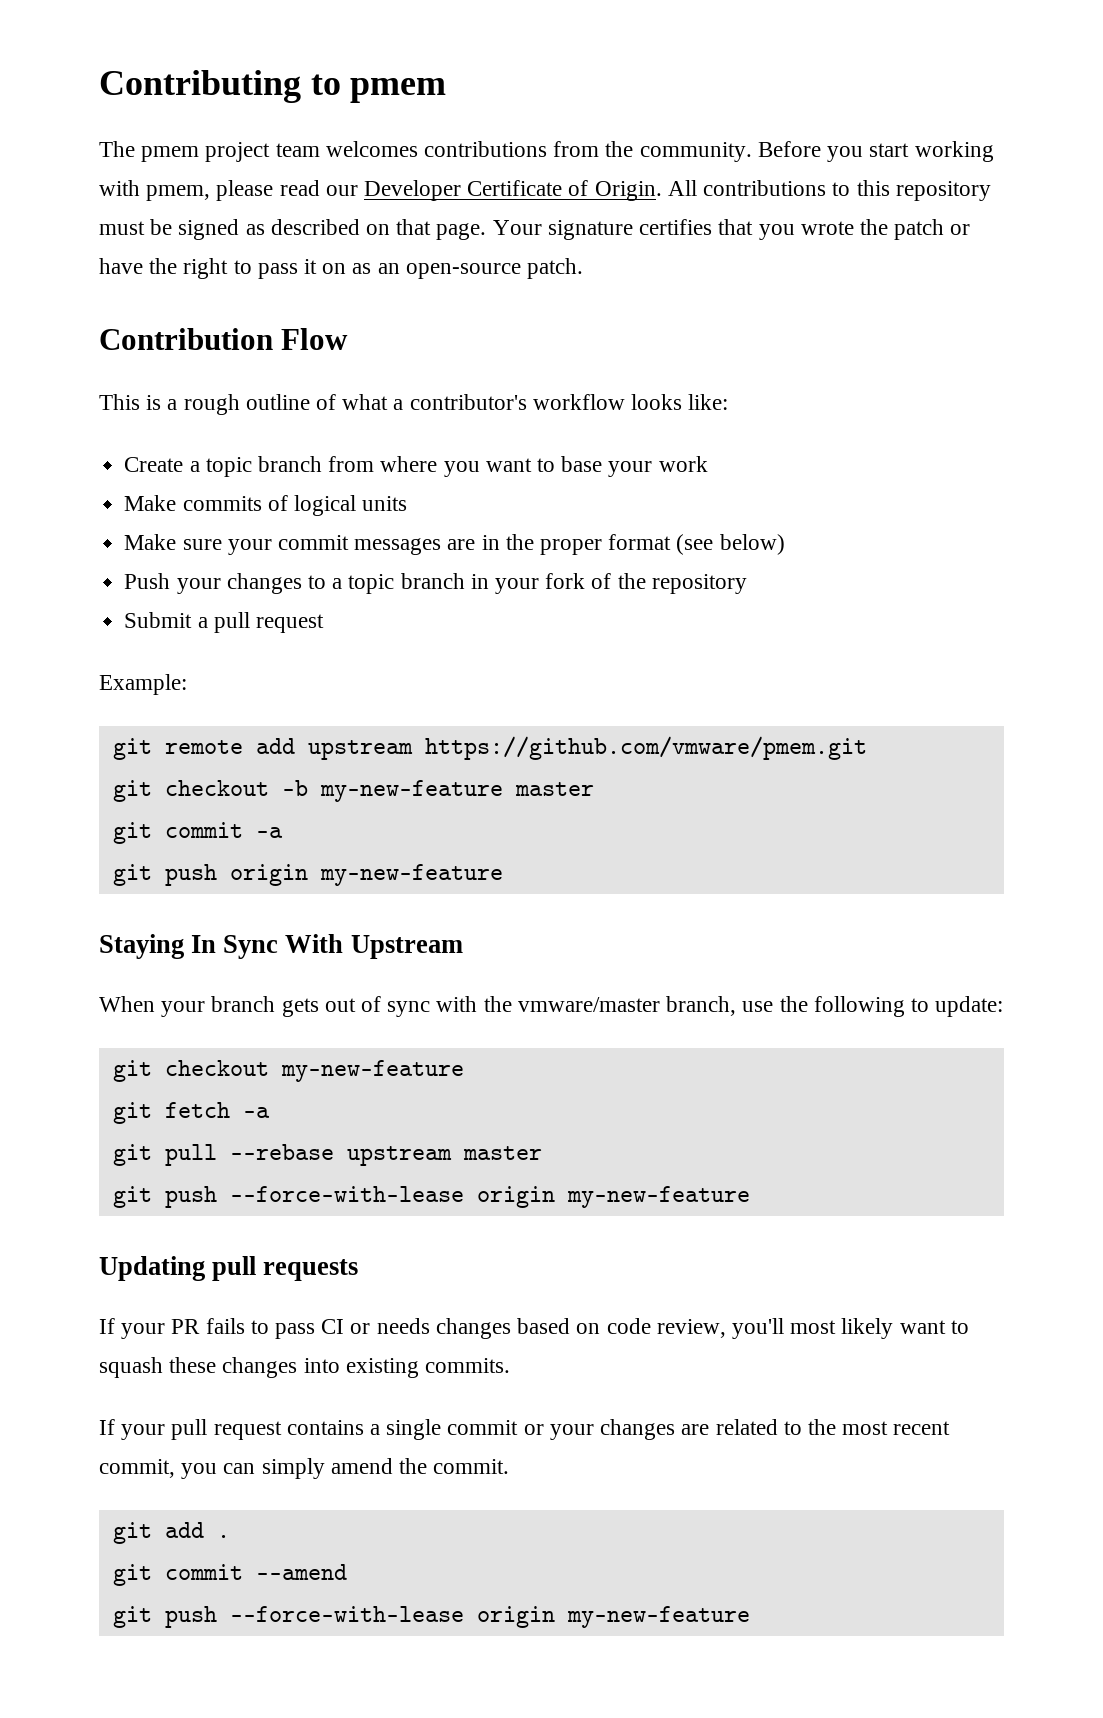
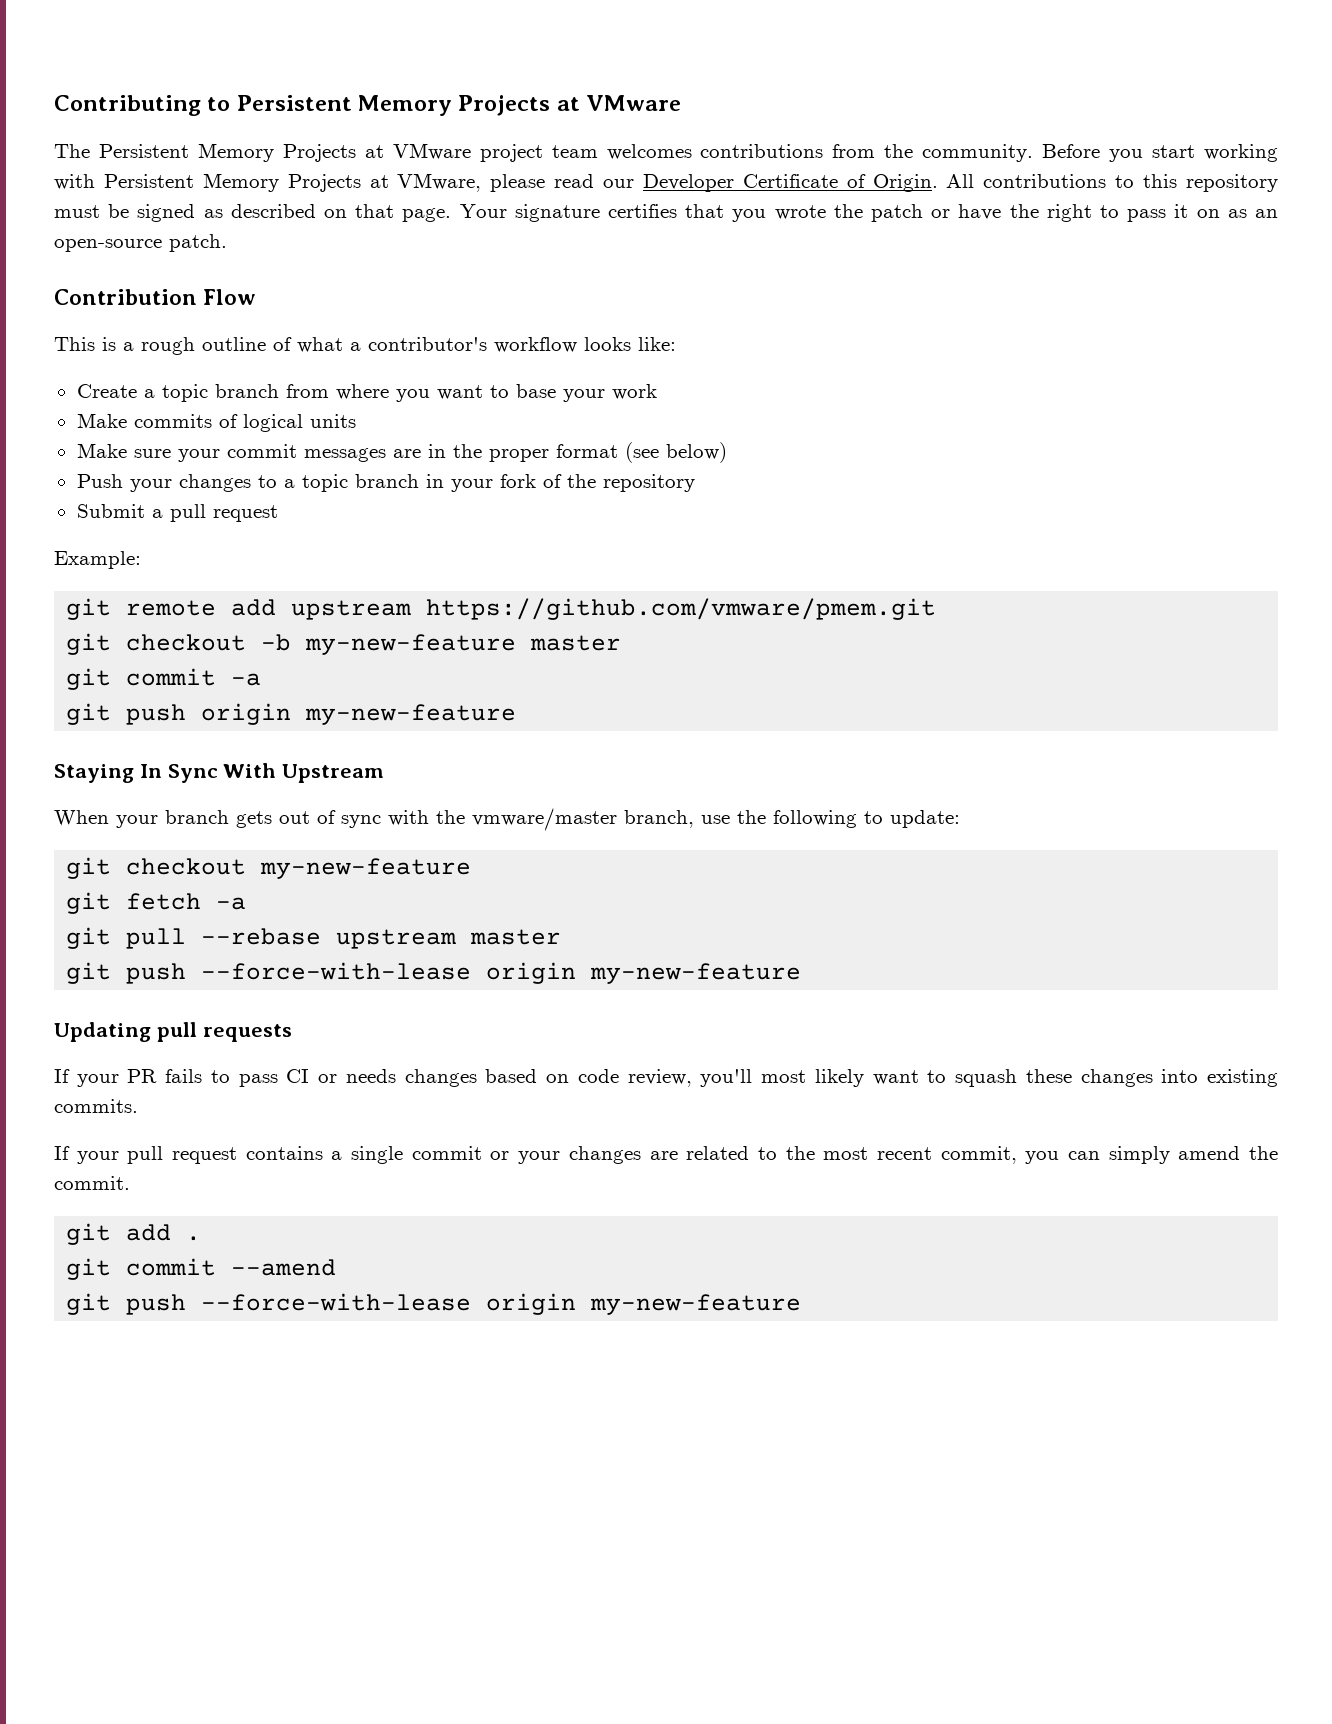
- Contributing to pmem
- The pmem project team welcomes contributions from the community.
+ Contributing to Persistent Memory Projects at VMware
+ The Persistent Memory Projects at VMware project team welcomes contributions from the community.
- Before you start working with pmem, please read our Developer Certificate of Origin.
+ Before you start working with Persistent Memory Projects at VMware, please read our Developer Certificate of Origin.

